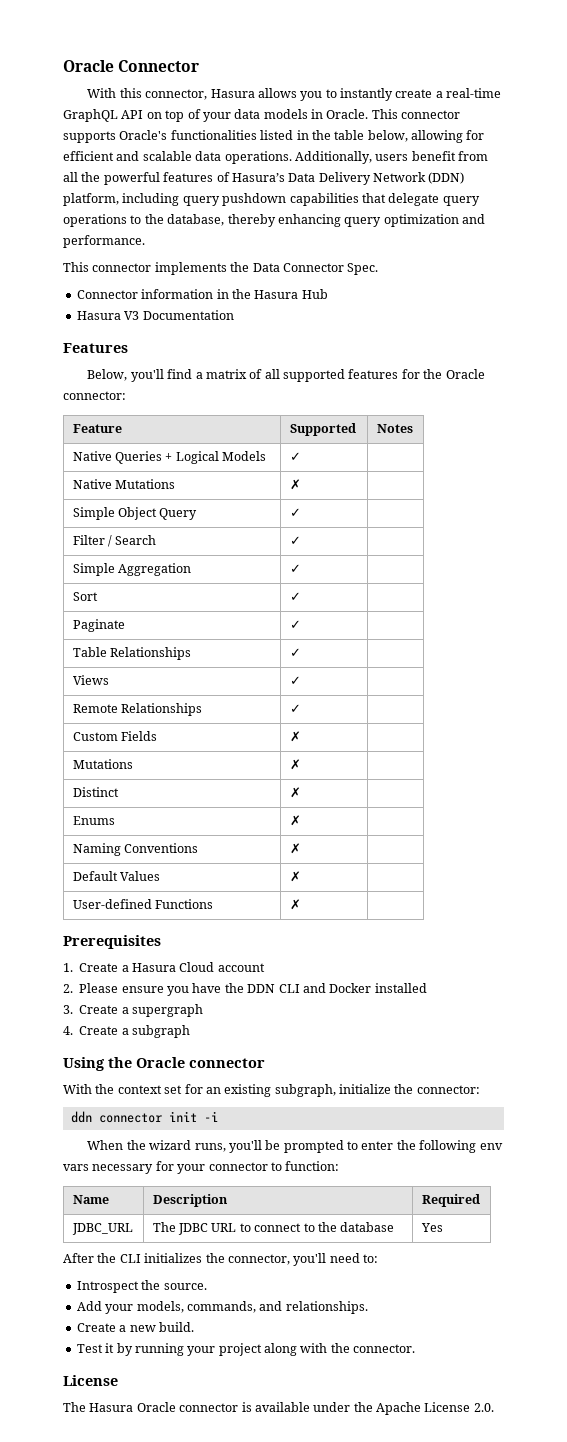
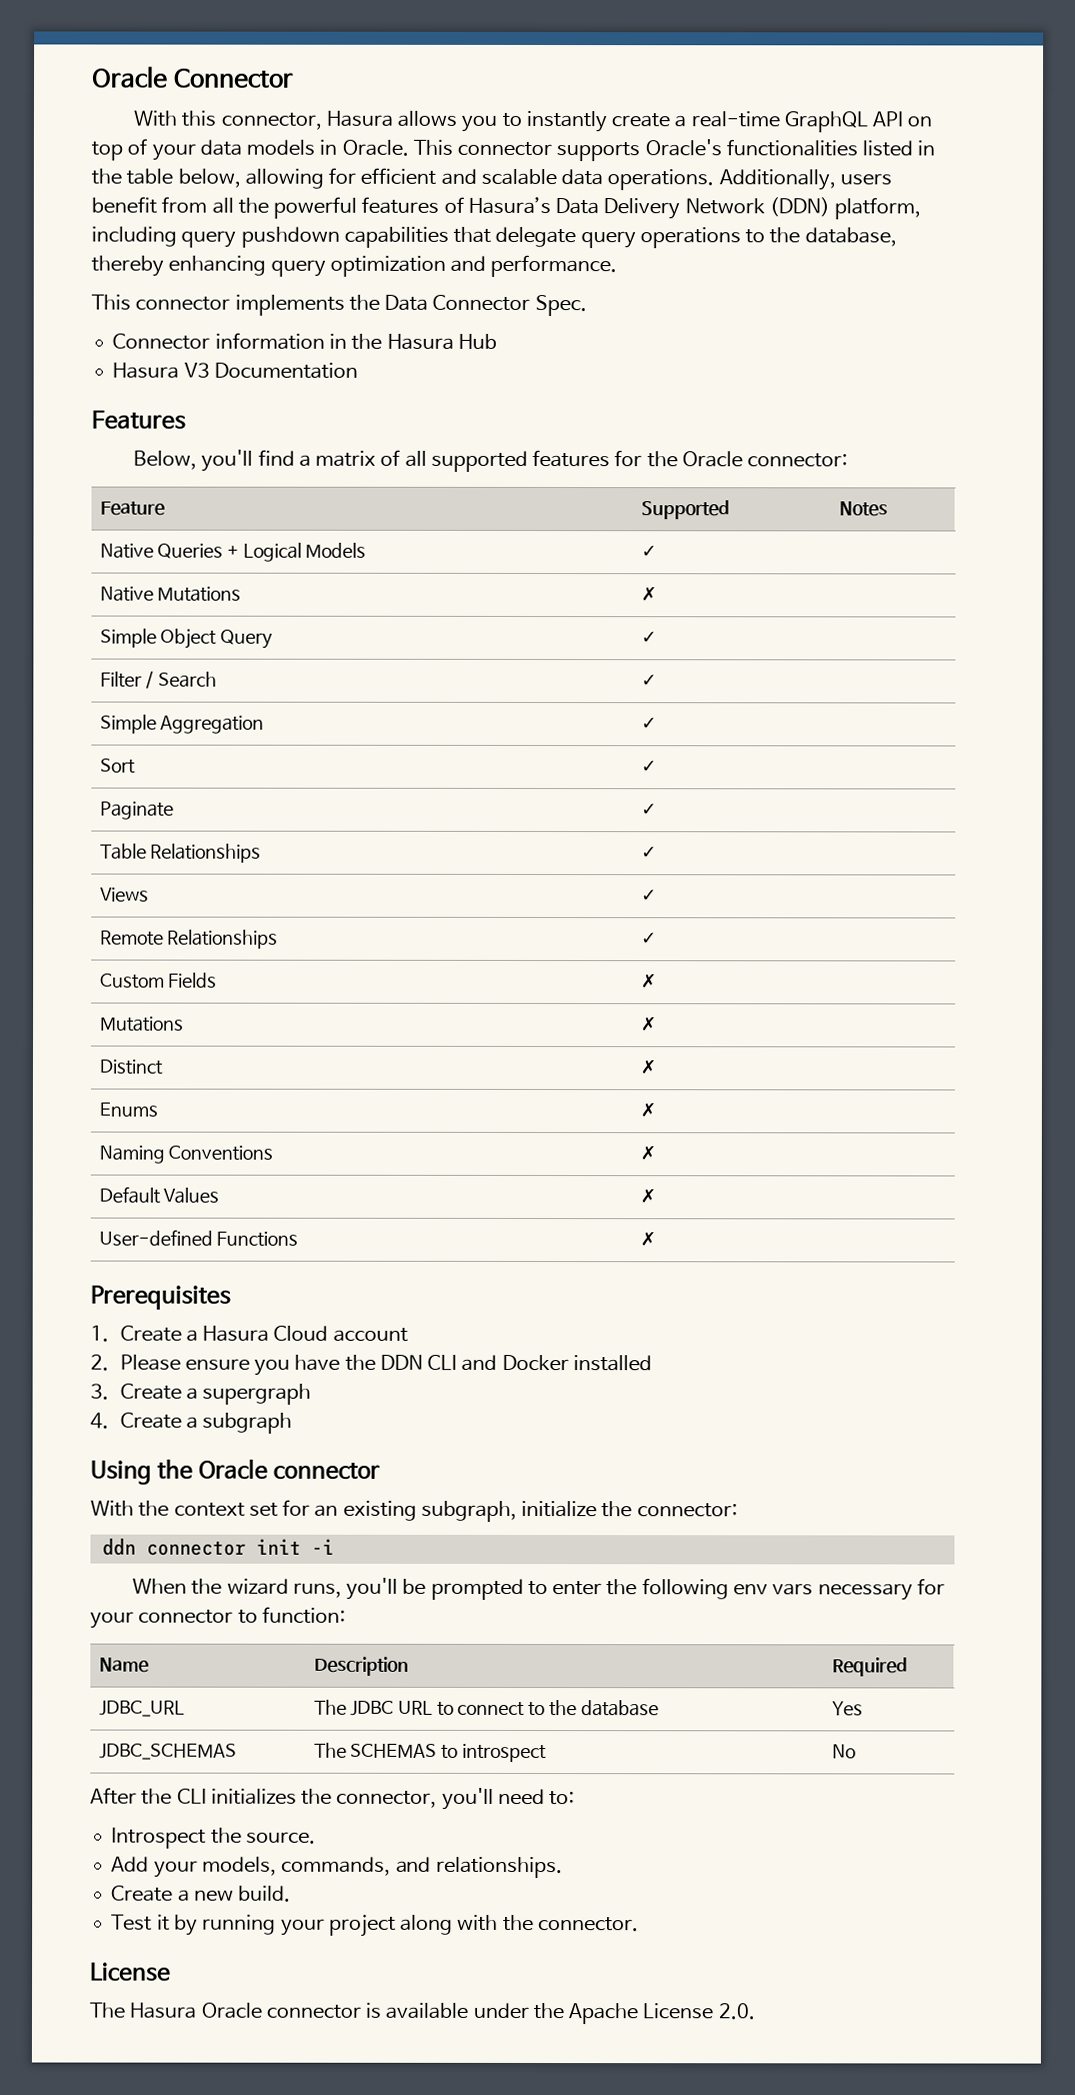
+ JDBC_SCHEMAS | The SCHEMAS to introspect | No

